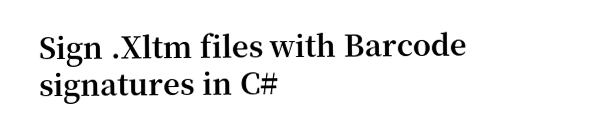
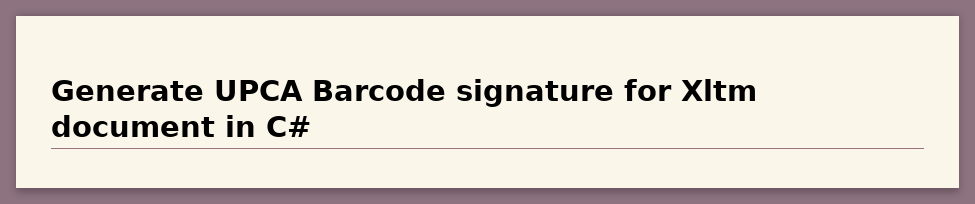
- Sign .Xltm files with Barcode signatures in C#
+ Generate UPCA Barcode signature for Xltm document in C#

